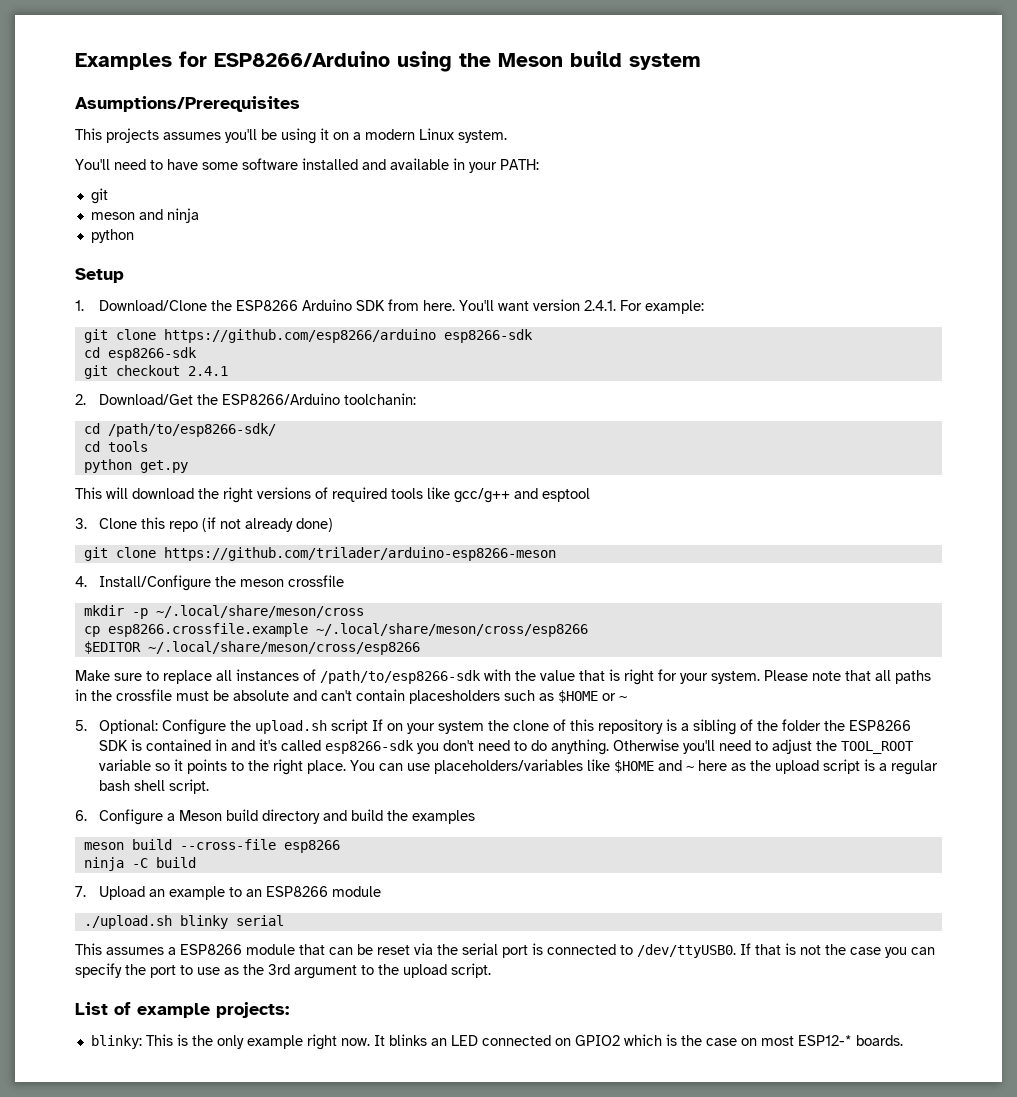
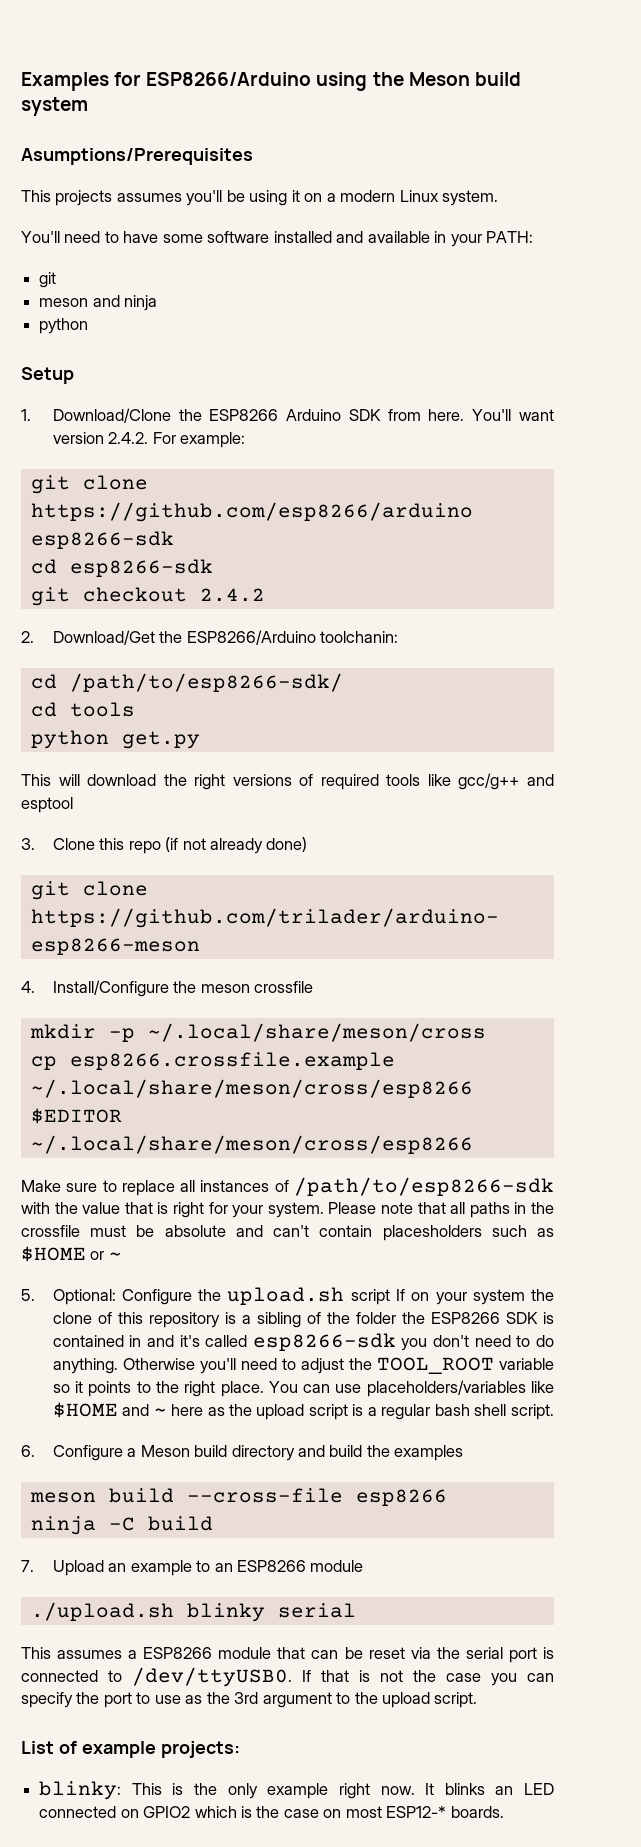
- You'll want version 2.4.1. For example:
+ You'll want version 2.4.2. For example:
- git checkout 2.4.1
+ git checkout 2.4.2

